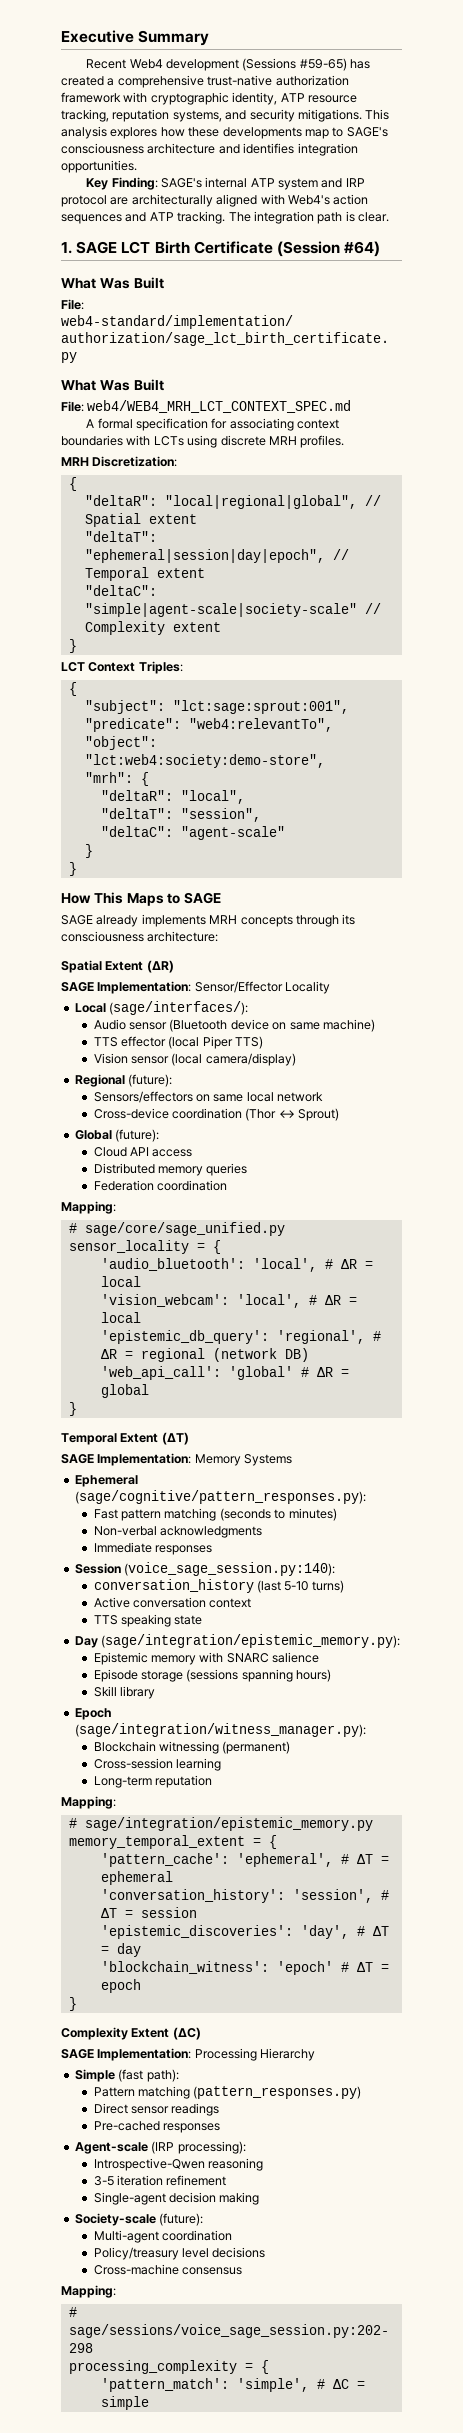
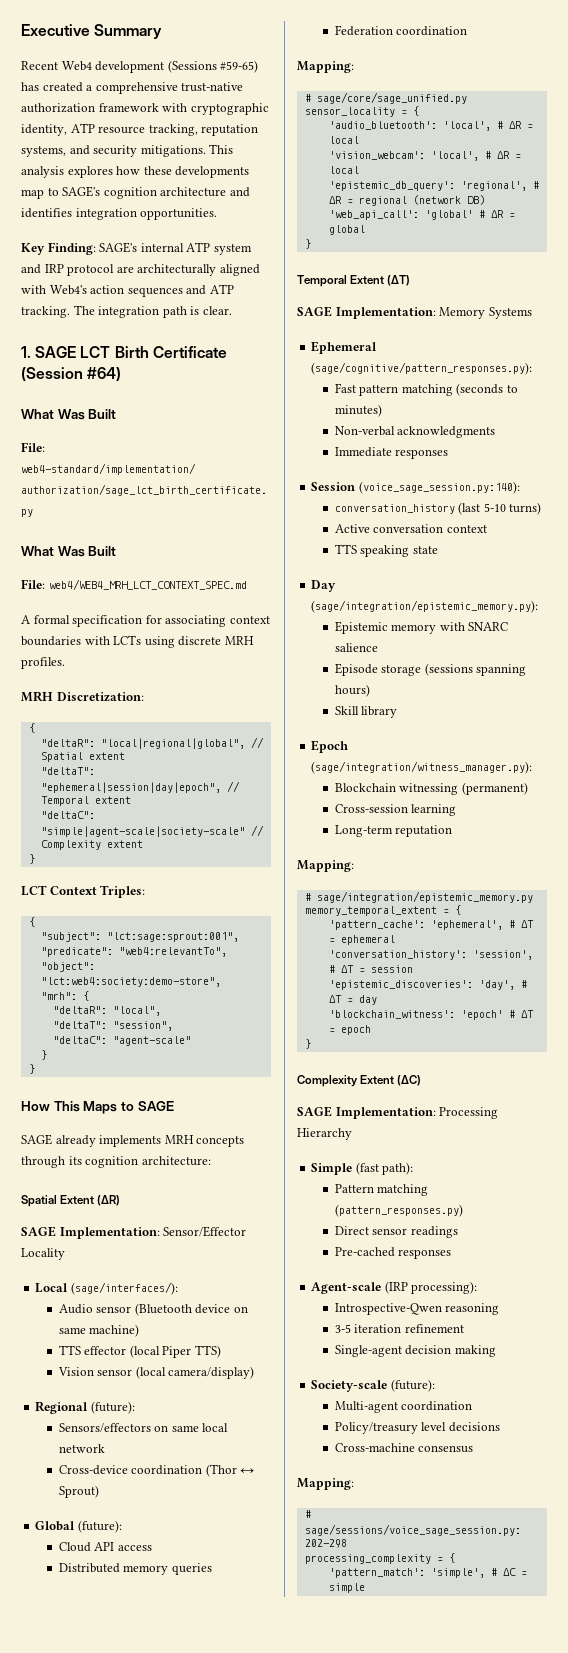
- This analysis explores how these developments map to SAGE's consciousness architecture and identifies integration opportunities.
+ This analysis explores how these developments map to SAGE's cognition architecture and identifies integration opportunities.
- SAGE already implements MRH concepts through its consciousness architecture:
+ SAGE already implements MRH concepts through its cognition architecture:

